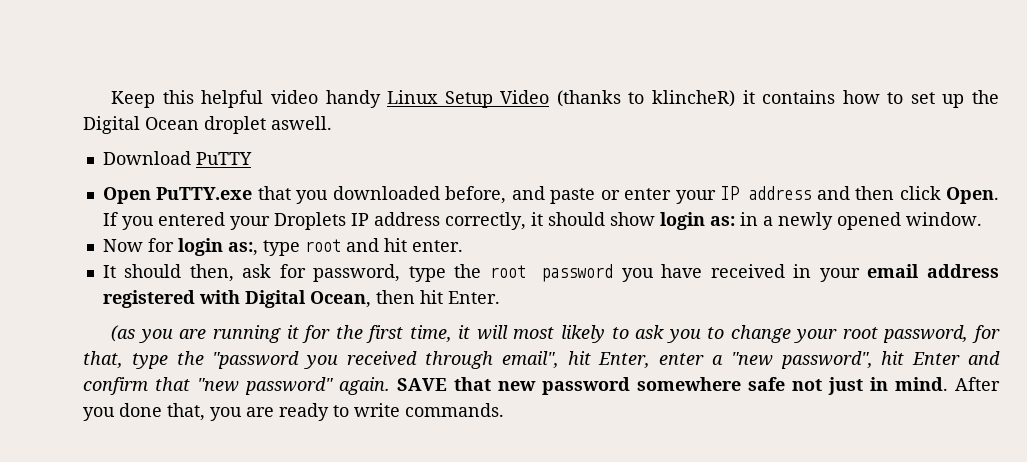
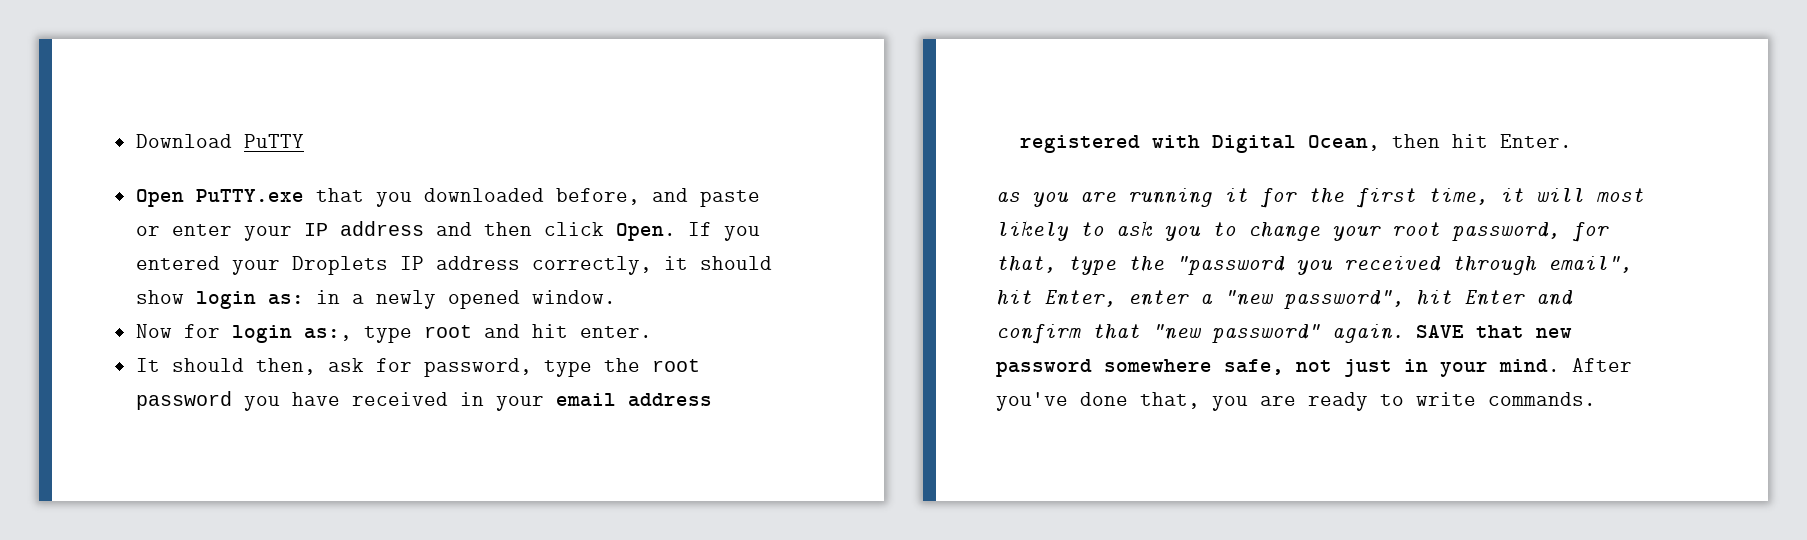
- Keep this helpful video handy Linux Setup Video (thanks to klincheR) it contains how to set up the Digital Ocean droplet aswell.
- (as you are running it for the first time, it will most likely to ask you to change your root password, for that, type the "password you received through email", hit Enter, enter a "new password", hit Enter and confirm that "new password" again.
+ as you are running it for the first time, it will most likely to ask you to change your root password, for that, type the "password you received through email", hit Enter, enter a "new password", hit Enter and confirm that "new password" again.
- SAVE that new password somewhere safe not just in mind.
+ SAVE that new password somewhere safe, not just in your mind.
- After you done that, you are ready to write commands.
+ After you've done that, you are ready to write commands.

